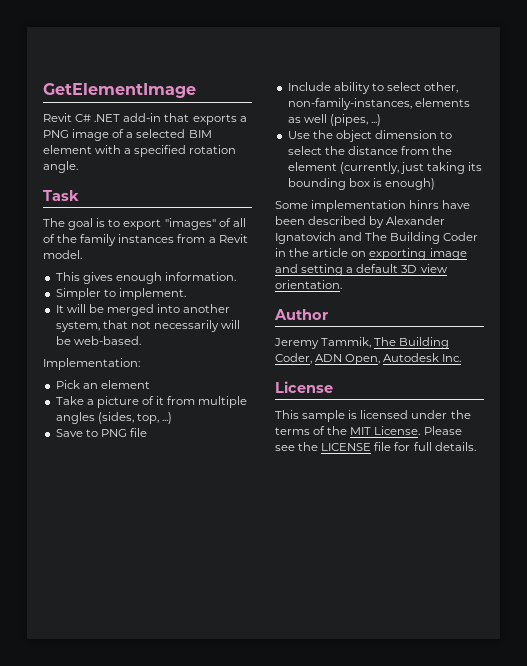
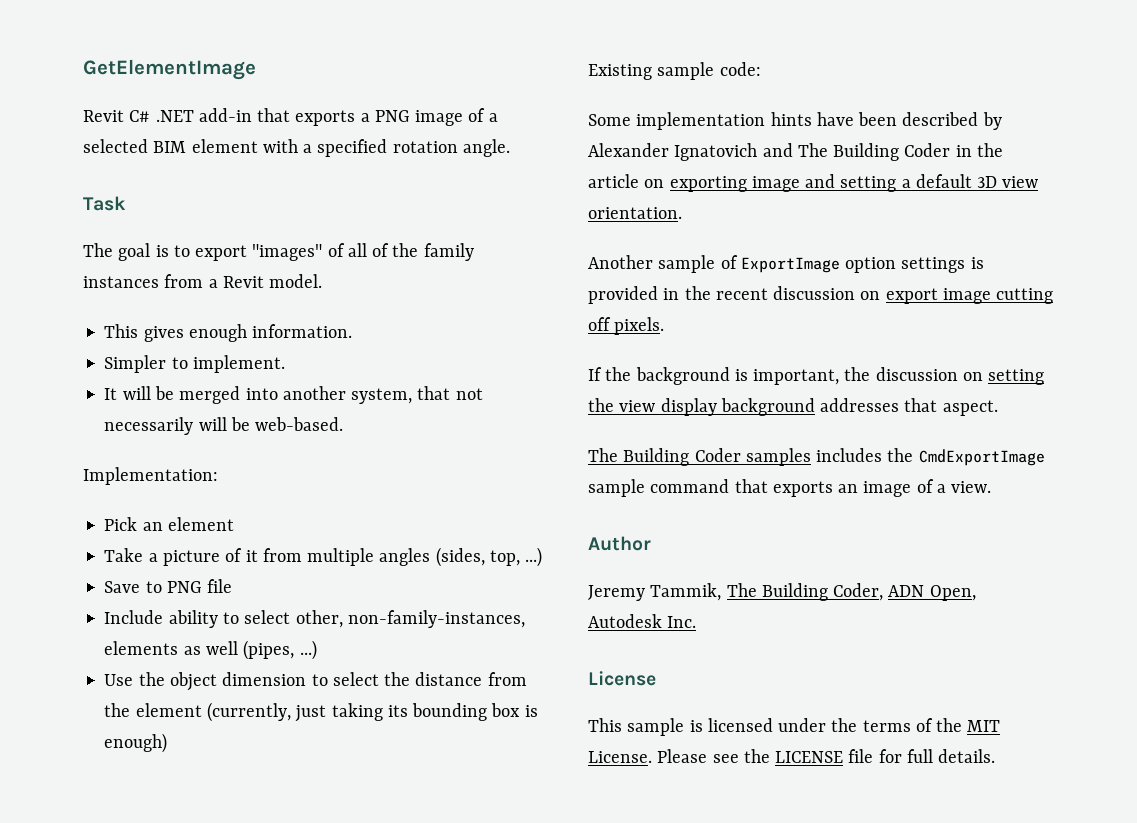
+ Existing sample code:
- Some implementation hinrs have been described by Alexander Ignatovich and The Building Coder in the article on exporting image and setting a default 3D view orientation.
+ Some implementation hints have been described by Alexander Ignatovich and The Building Coder in the article on exporting image and setting a default 3D view orientation.
+ Another sample of ExportImage option settings is provided in the recent discussion on export image cutting off pixels.
+ If the background is important, the discussion on setting the view display background addresses that aspect.
+ The Building Coder samples includes the CmdExportImage sample command that exports an image of a view.

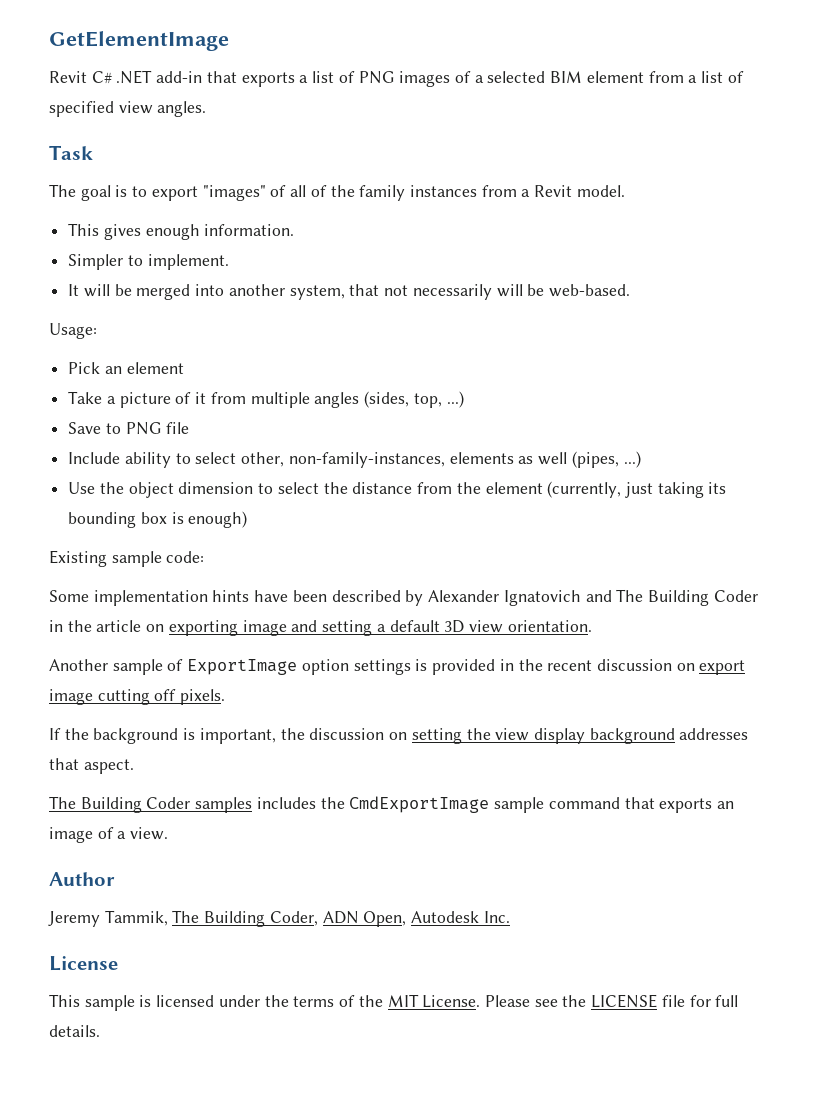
- Revit C# .NET add-in that exports a PNG image of a selected BIM element with a specified rotation angle.
+ Revit C# .NET add-in that exports a list of PNG images of a selected BIM element from a list of specified view angles.
- Implementation:
+ Usage:

